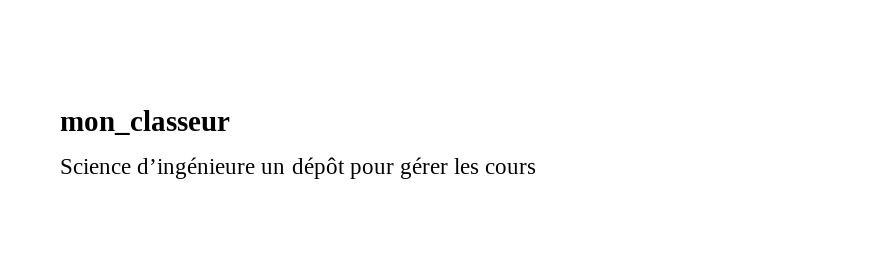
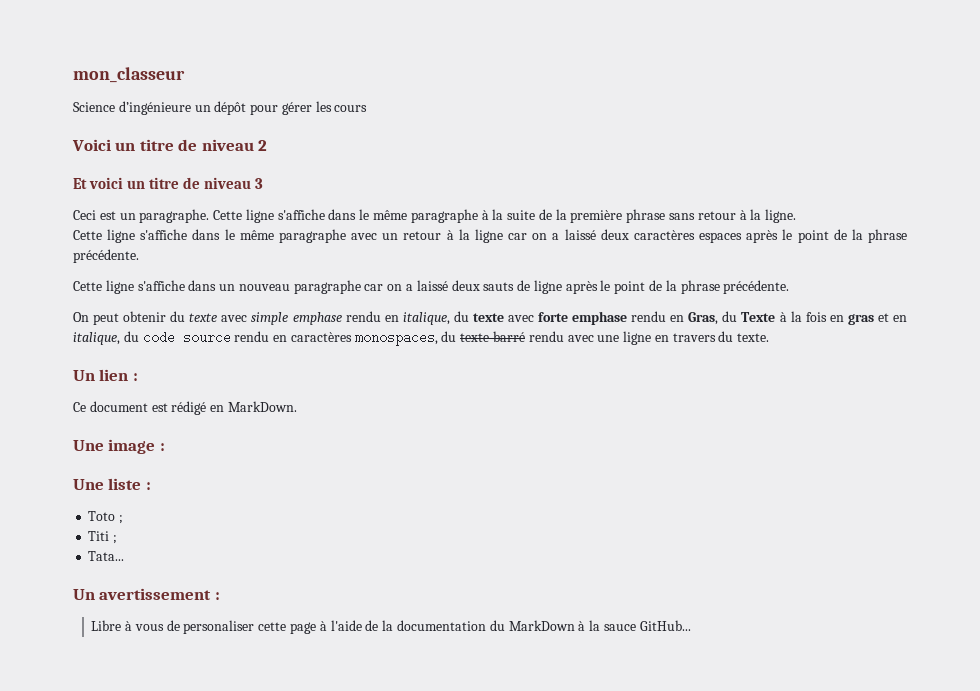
+ Voici un titre de niveau 2
+ Et voici un titre de niveau 3
+ Ceci est un paragraphe. Cette ligne s'affiche dans le même paragraphe à la suite de la première phrase sans retour à la ligne.
+ Cette ligne s'affiche dans le même paragraphe avec un retour à la ligne car on a laissé deux caractères espaces après le point de la phrase précédente.
+ Cette ligne s'affiche dans un nouveau paragraphe car on a laissé deux sauts de ligne après le point de la phrase précédente.
+ On peut obtenir du texte avec simple emphase rendu en italique, du texte avec forte emphase rendu en Gras, du Texte à la fois en gras et en italique, du code source rendu en caractères monospaces, du texte barré rendu avec une ligne en travers du texte.
+ Un lien :
+ Ce document est rédigé en MarkDown.
+ Une image :
+ Une liste :
+ Toto ;
+ Titi ;
+ Tata...
+ Un avertissement :
+ Libre à vous de personaliser cette page à l'aide de la documentation du MarkDown à la sauce GitHub...

